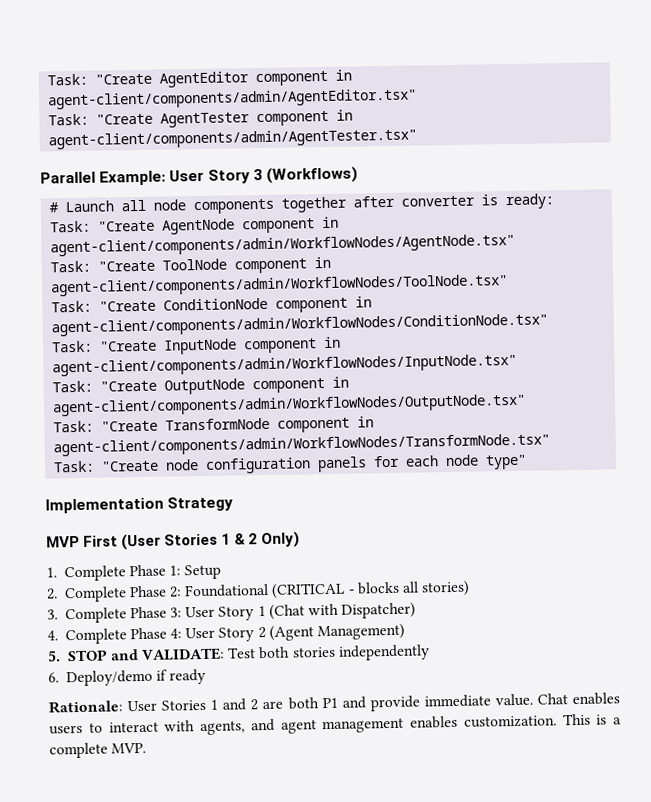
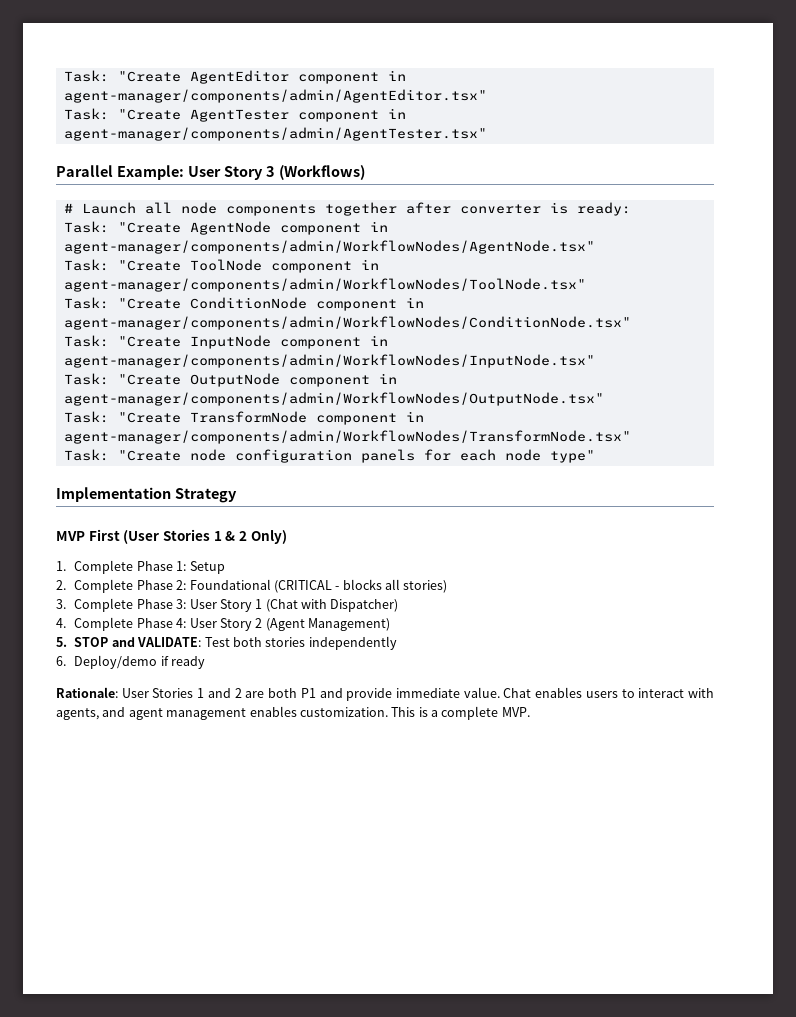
- Task: "Create AgentEditor component in agent-client/components/admin/AgentEditor.tsx"
+ Task: "Create AgentEditor component in agent-manager/components/admin/AgentEditor.tsx"
- Task: "Create AgentTester component in agent-client/components/admin/AgentTester.tsx"
+ Task: "Create AgentTester component in agent-manager/components/admin/AgentTester.tsx"
- Task: "Create AgentNode component in agent-client/components/admin/WorkflowNodes/AgentNode.tsx"
+ Task: "Create AgentNode component in agent-manager/components/admin/WorkflowNodes/AgentNode.tsx"
- Task: "Create ToolNode component in agent-client/components/admin/WorkflowNodes/ToolNode.tsx"
+ Task: "Create ToolNode component in agent-manager/components/admin/WorkflowNodes/ToolNode.tsx"
- Task: "Create ConditionNode component in agent-client/components/admin/WorkflowNodes/ConditionNode.tsx"
+ Task: "Create ConditionNode component in agent-manager/components/admin/WorkflowNodes/ConditionNode.tsx"
- Task: "Create InputNode component in agent-client/components/admin/WorkflowNodes/InputNode.tsx"
+ Task: "Create InputNode component in agent-manager/components/admin/WorkflowNodes/InputNode.tsx"
- Task: "Create OutputNode component in agent-client/components/admin/WorkflowNodes/OutputNode.tsx"
+ Task: "Create OutputNode component in agent-manager/components/admin/WorkflowNodes/OutputNode.tsx"
- Task: "Create TransformNode component in agent-client/components/admin/WorkflowNodes/TransformNode.tsx"
+ Task: "Create TransformNode component in agent-manager/components/admin/WorkflowNodes/TransformNode.tsx"

